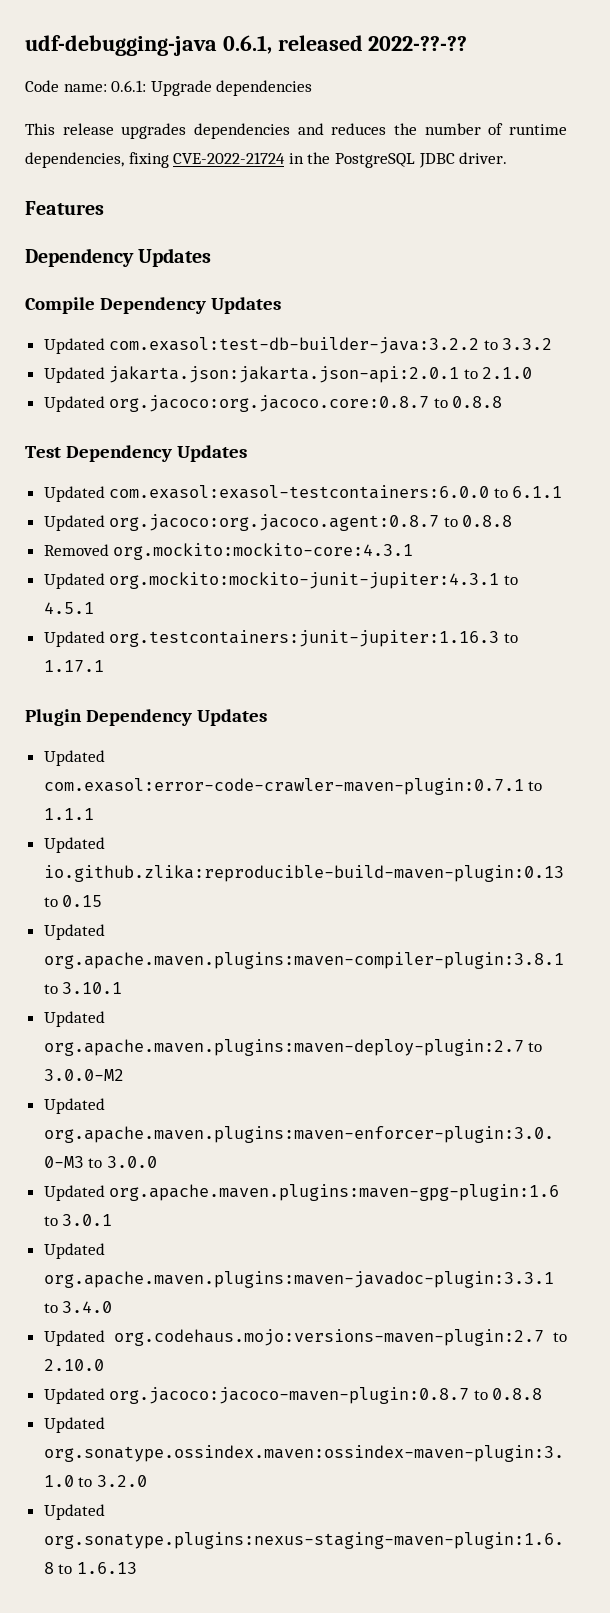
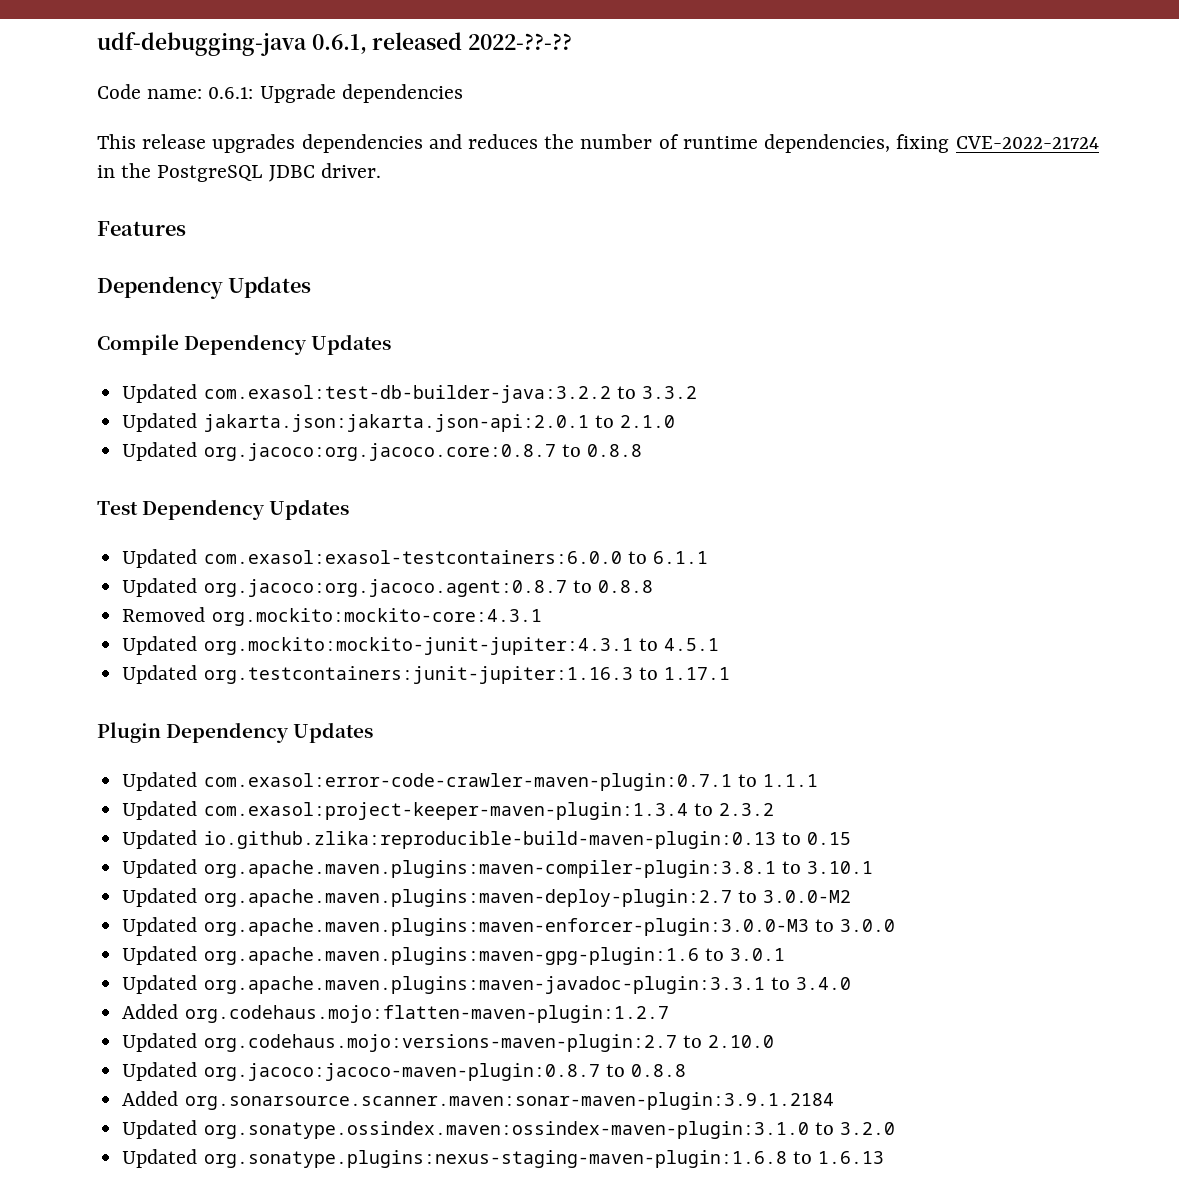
+ Updated com.exasol:project-keeper-maven-plugin:1.3.4 to 2.3.2
+ Added org.codehaus.mojo:flatten-maven-plugin:1.2.7
+ Added org.sonarsource.scanner.maven:sonar-maven-plugin:3.9.1.2184

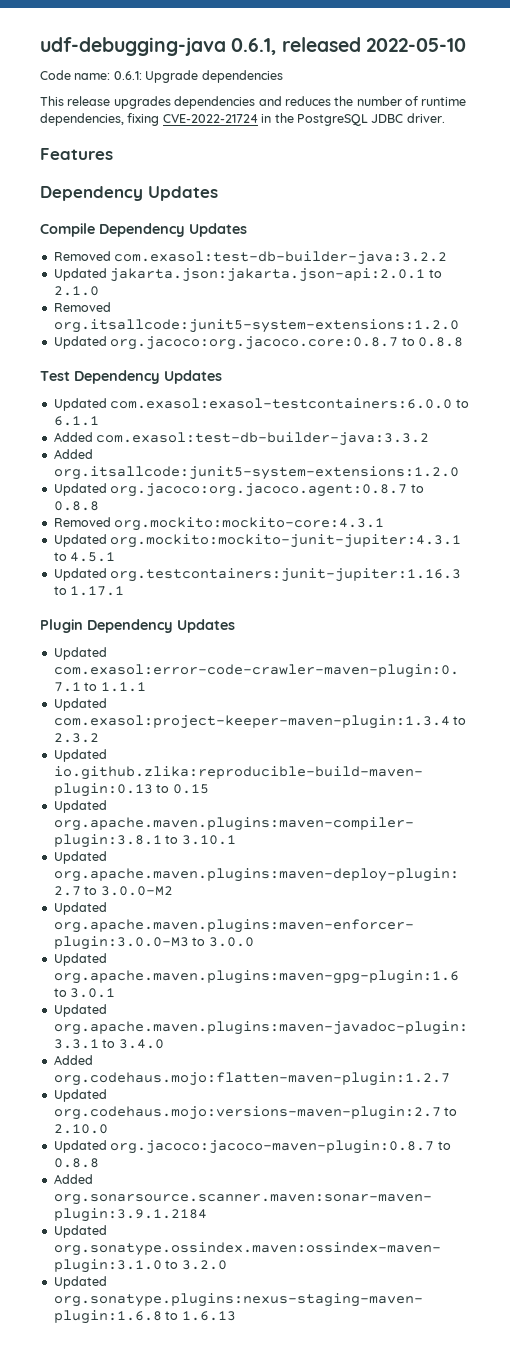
- udf-debugging-java 0.6.1, released 2022-??-??
+ udf-debugging-java 0.6.1, released 2022-05-10
- Updated com.exasol:test-db-builder-java:3.2.2 to 3.3.2
+ Removed com.exasol:test-db-builder-java:3.2.2
+ Removed org.itsallcode:junit5-system-extensions:1.2.0
+ Added com.exasol:test-db-builder-java:3.3.2
+ Added org.itsallcode:junit5-system-extensions:1.2.0

